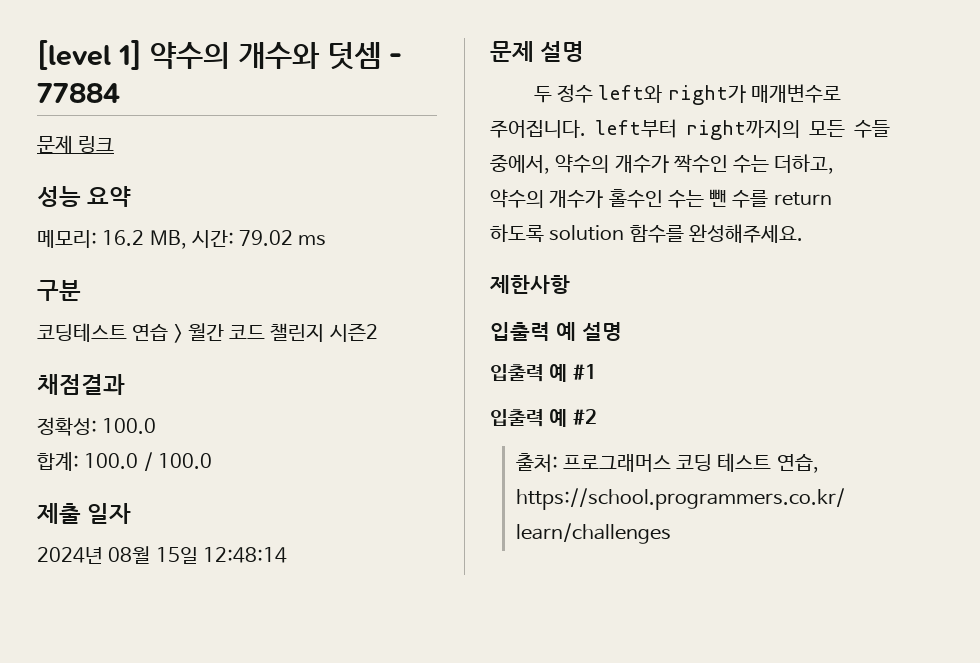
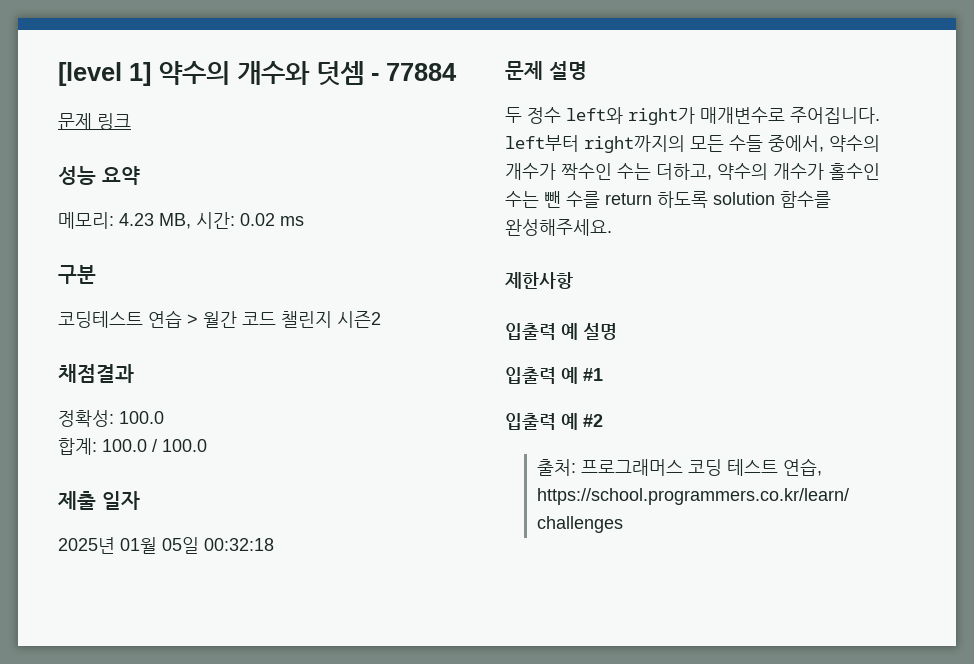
- 메모리: 16.2 MB, 시간: 79.02 ms
+ 메모리: 4.23 MB, 시간: 0.02 ms
- 2024년 08월 15일 12:48:14
+ 2025년 01월 05일 00:32:18

